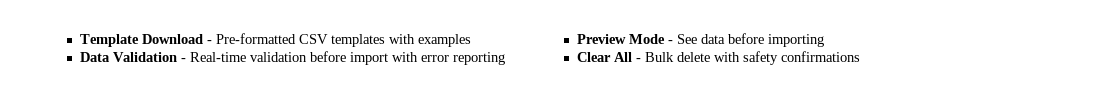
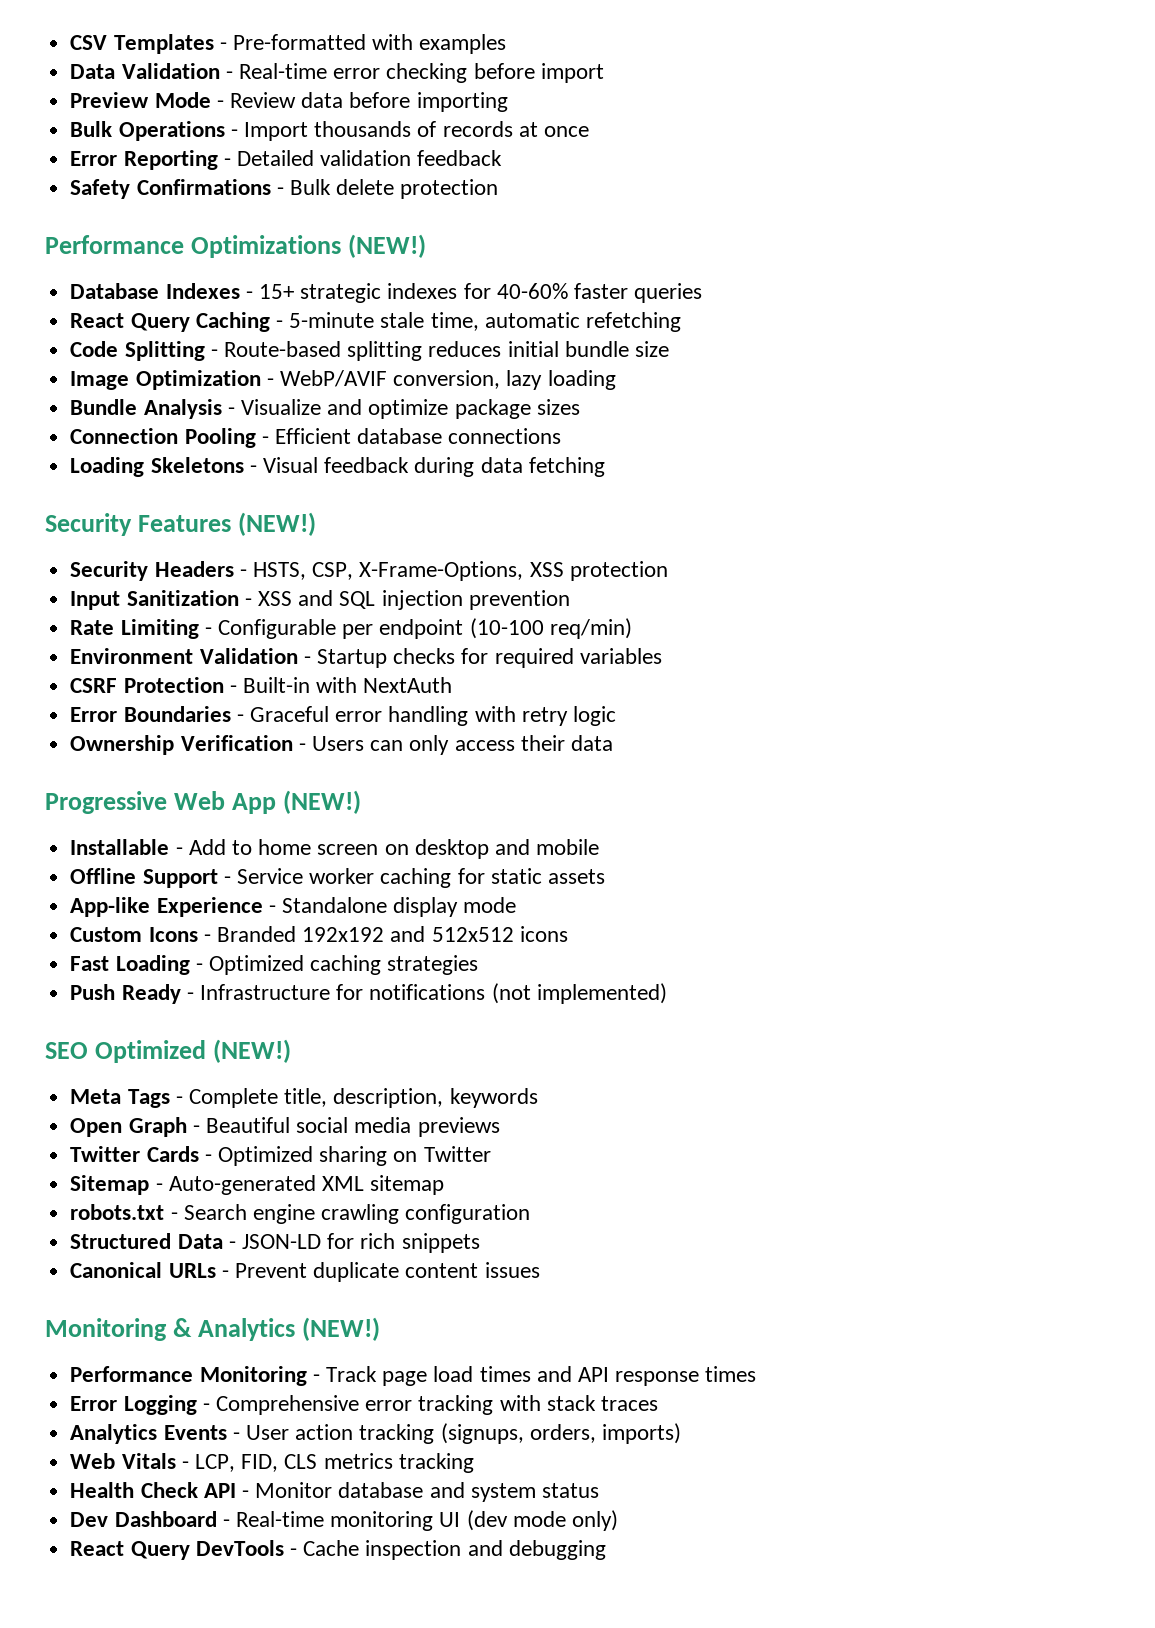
- Template Download - Pre-formatted CSV templates with examples
+ CSV Templates - Pre-formatted with examples
- Data Validation - Real-time validation before import with error reporting
+ Data Validation - Real-time error checking before import
- Preview Mode - See data before importing
+ Preview Mode - Review data before importing
- Clear All - Bulk delete with safety confirmations
+ Bulk Operations - Import thousands of records at once
+ Error Reporting - Detailed validation feedback
+ Safety Confirmations - Bulk delete protection
+ Performance Optimizations (NEW!)
+ Database Indexes - 15+ strategic indexes for 40-60% faster queries
+ React Query Caching - 5-minute stale time, automatic refetching
+ Code Splitting - Route-based splitting reduces initial bundle size
+ Image Optimization - WebP/AVIF conversion, lazy loading
+ Bundle Analysis - Visualize and optimize package sizes
+ Connection Pooling - Efficient database connections
+ Loading Skeletons - Visual feedback during data fetching
+ Security Features (NEW!)
+ Security Headers - HSTS, CSP, X-Frame-Options, XSS protection
+ Input Sanitization - XSS and SQL injection prevention
+ Rate Limiting - Configurable per endpoint (10-100 req/min)
+ Environment Validation - Startup checks for required variables
+ CSRF Protection - Built-in with NextAuth
+ Error Boundaries - Graceful error handling with retry logic
+ Ownership Verification - Users can only access their data
+ Progressive Web App (NEW!)
+ Installable - Add to home screen on desktop and mobile
+ Offline Support - Service worker caching for static assets
+ App-like Experience - Standalone display mode
+ Custom Icons - Branded 192x192 and 512x512 icons
+ Fast Loading - Optimized caching strategies
+ Push Ready - Infrastructure for notifications (not implemented)
+ SEO Optimized (NEW!)
+ Meta Tags - Complete title, description, keywords
+ Open Graph - Beautiful social media previews
+ Twitter Cards - Optimized sharing on Twitter
+ Sitemap - Auto-generated XML sitemap
+ robots.txt - Search engine crawling configuration
+ Structured Data - JSON-LD for rich snippets
+ Canonical URLs - Prevent duplicate content issues
+ Monitoring & Analytics (NEW!)
+ Performance Monitoring - Track page load times and API response times
+ Error Logging - Comprehensive error tracking with stack traces
+ Analytics Events - User action tracking (signups, orders, imports)
+ Web Vitals - LCP, FID, CLS metrics tracking
+ Health Check API - Monitor database and system status
+ Dev Dashboard - Real-time monitoring UI (dev mode only)
+ React Query DevTools - Cache inspection and debugging

